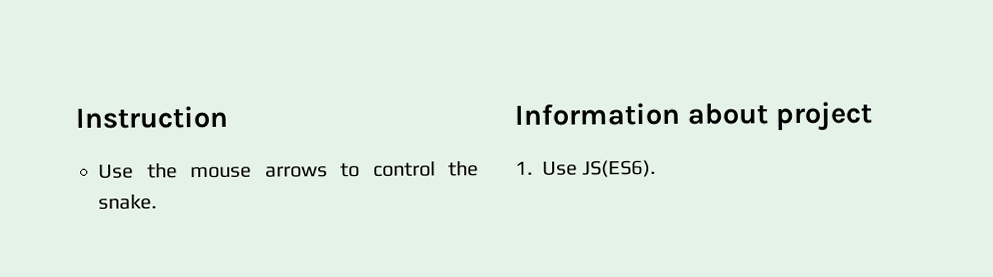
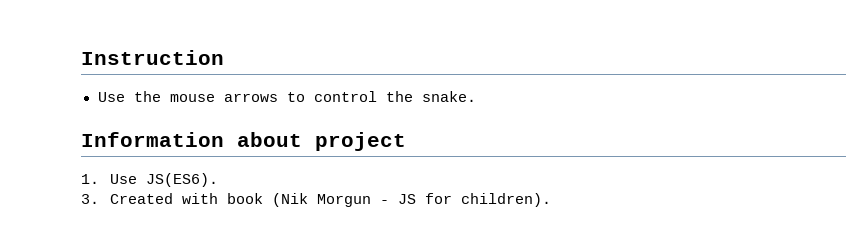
+ 3. Created with book (Nik Morgun - JS for children).

